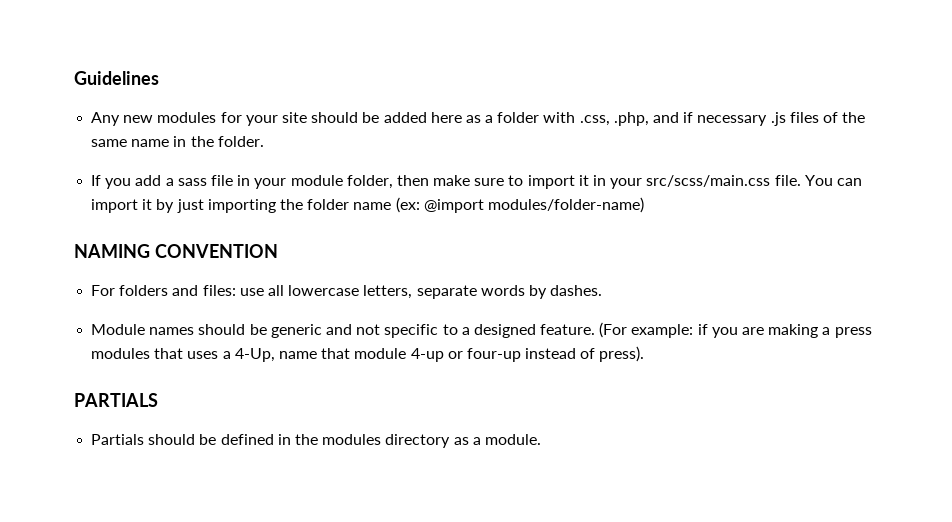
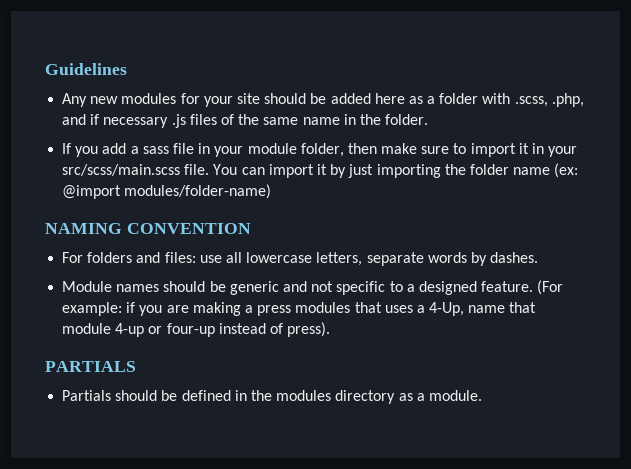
- Any new modules for your site should be added here as a folder with .css, .php, and if necessary .js files of the same name in the folder.
+ Any new modules for your site should be added here as a folder with .scss, .php, and if necessary .js files of the same name in the folder.
- If you add a sass file in your module folder, then make sure to import it in your src/scss/main.css file.
+ If you add a sass file in your module folder, then make sure to import it in your src/scss/main.scss file.

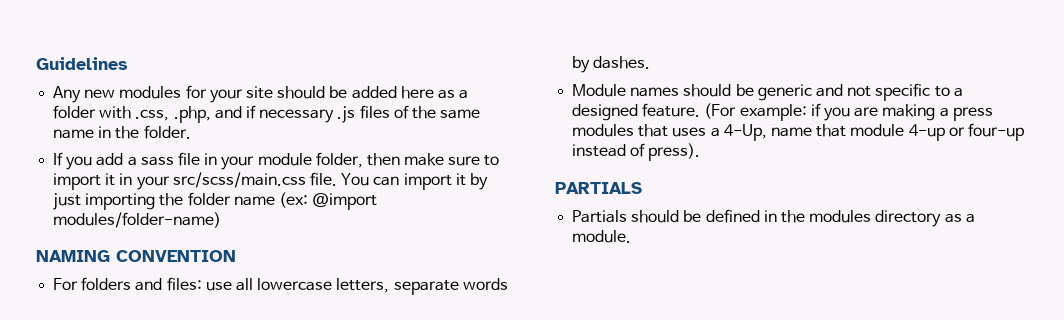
- Any new modules for your site should be added here as a folder with .scss, .php, and if necessary .js files of the same name in the folder.
+ Any new modules for your site should be added here as a folder with .css, .php, and if necessary .js files of the same name in the folder.
- If you add a sass file in your module folder, then make sure to import it in your src/scss/main.scss file.
+ If you add a sass file in your module folder, then make sure to import it in your src/scss/main.css file.

